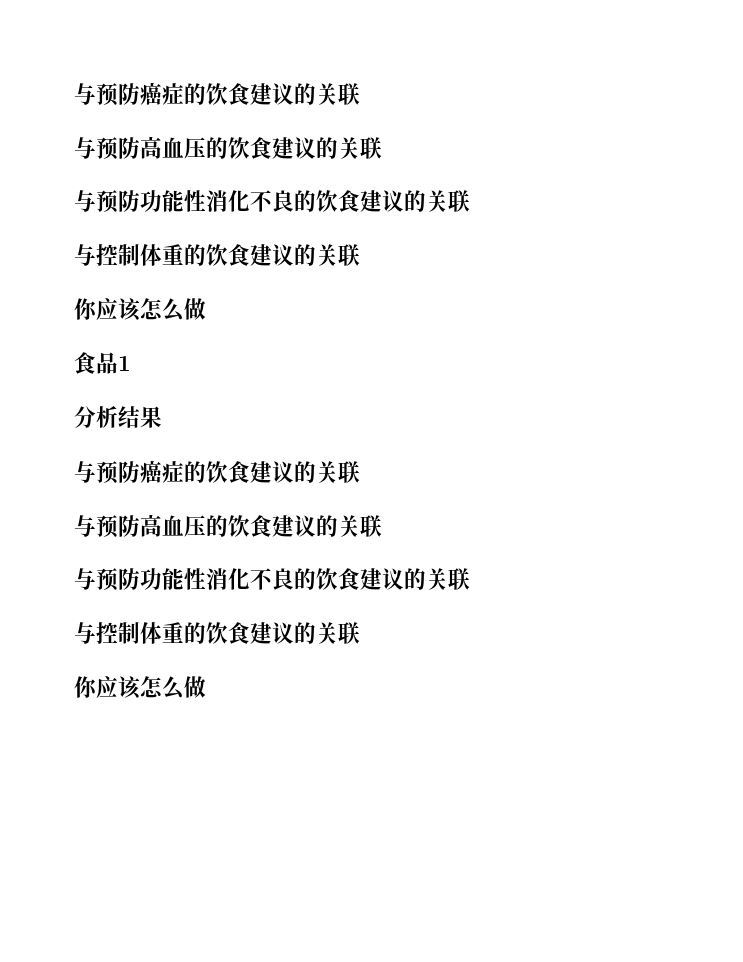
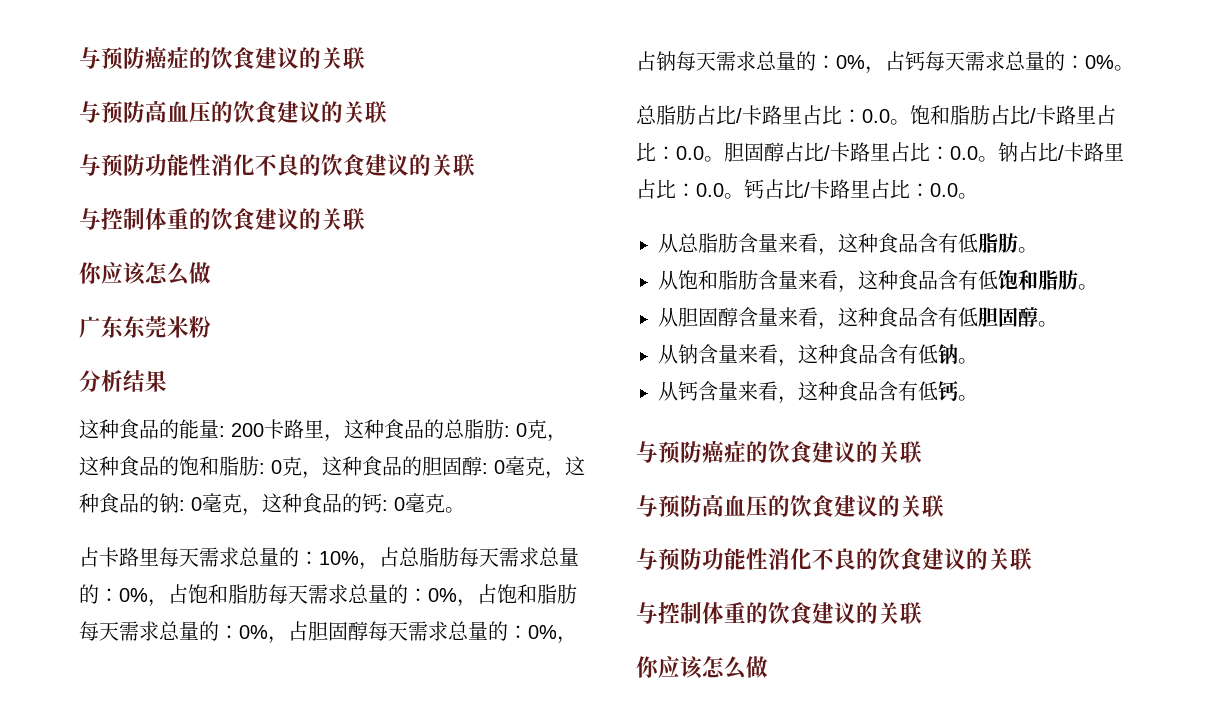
- 食品1
+ 广东东莞米粉
+ 这种食品的能量: 200卡路里，这种食品的总脂肪: 0克，这种食品的饱和脂肪: 0克，这种食品的胆固醇: 0毫克，这种食品的钠: 0毫克，这种食品的钙: 0毫克。
+ 占卡路里每天需求总量的：10%，占总脂肪每天需求总量的：0%，占饱和脂肪每天需求总量的：0%，占饱和脂肪每天需求总量的：0%，占胆固醇每天需求总量的：0%，占钠每天需求总量的：0%，占钙每天需求总量的：0%。
+ 总脂肪占比/卡路里占比：0.0。饱和脂肪占比/卡路里占比：0.0。胆固醇占比/卡路里占比：0.0。钠占比/卡路里占比：0.0。钙占比/卡路里占比：0.0。
+ 从总脂肪含量来看，这种食品含有低脂肪。
+ 从饱和脂肪含量来看，这种食品含有低饱和脂肪。
+ 从胆固醇含量来看，这种食品含有低胆固醇。
+ 从钠含量来看，这种食品含有低钠。
+ 从钙含量来看，这种食品含有低钙。

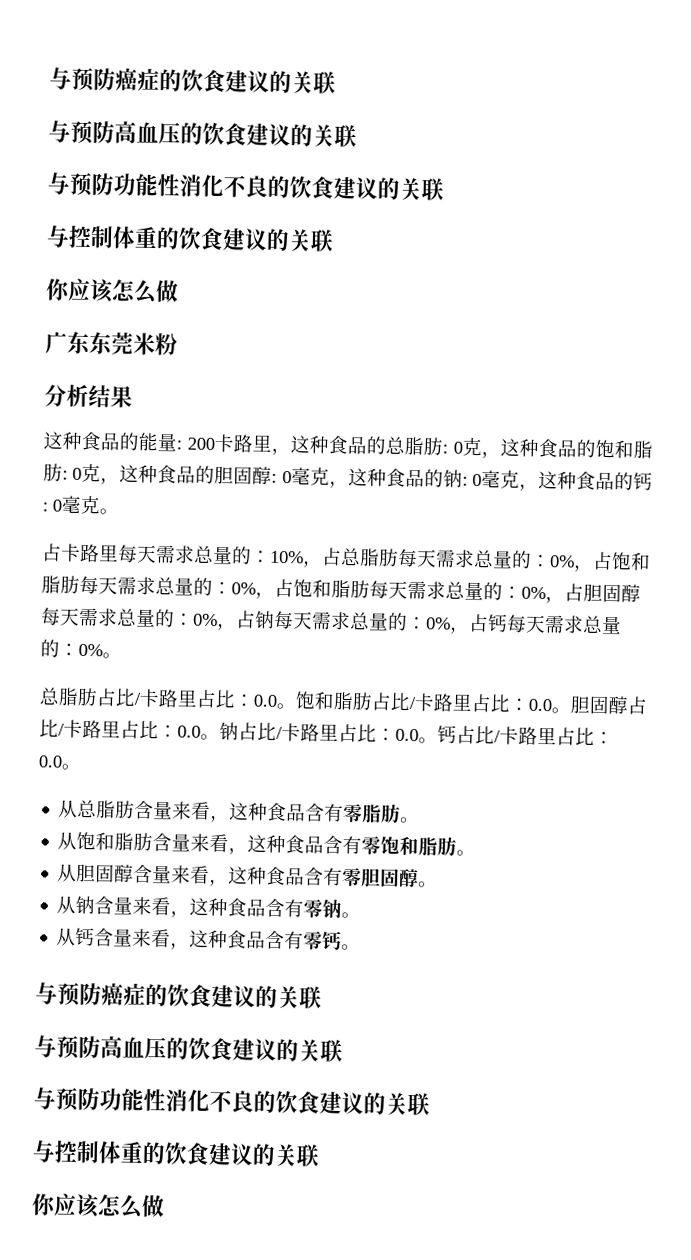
- 从总脂肪含量来看，这种食品含有低脂肪。
+ 从总脂肪含量来看，这种食品含有零脂肪。
- 从饱和脂肪含量来看，这种食品含有低饱和脂肪。
+ 从饱和脂肪含量来看，这种食品含有零饱和脂肪。
- 从胆固醇含量来看，这种食品含有低胆固醇。
+ 从胆固醇含量来看，这种食品含有零胆固醇。
- 从钠含量来看，这种食品含有低钠。
+ 从钠含量来看，这种食品含有零钠。
- 从钙含量来看，这种食品含有低钙。
+ 从钙含量来看，这种食品含有零钙。

